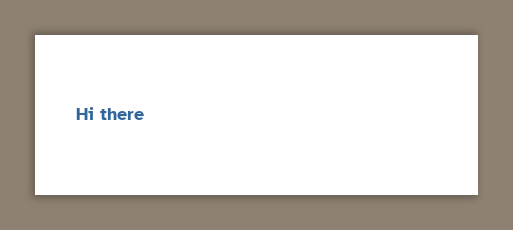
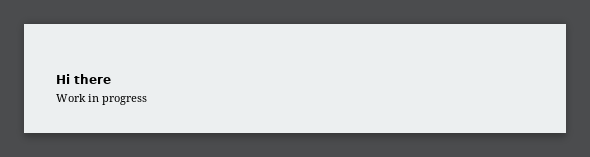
+ Work in progress

